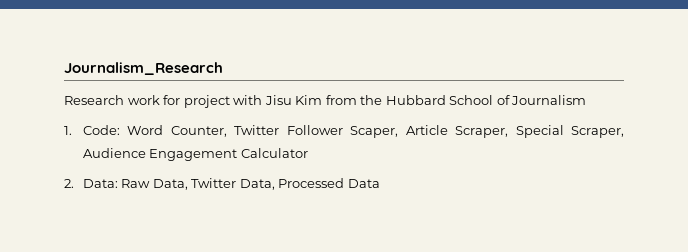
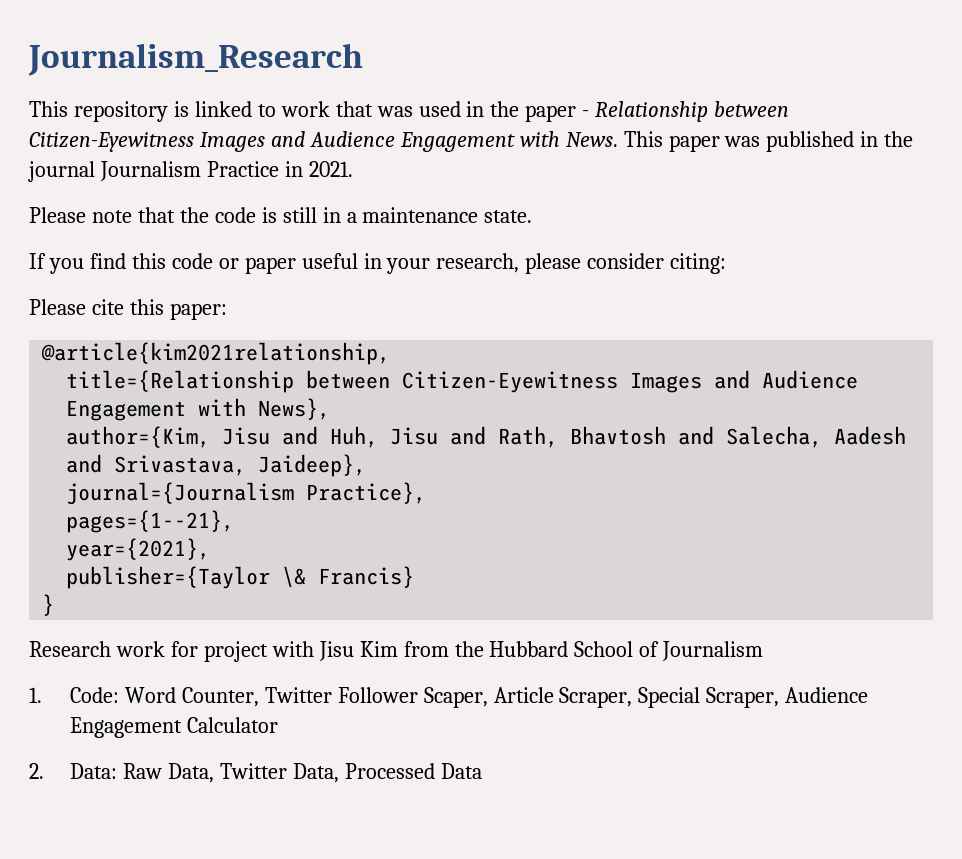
+ This repository is linked to work that was used in the paper - Relationship between Citizen-Eyewitness Images and Audience Engagement with News. This paper was published in the journal Journalism Practice in 2021.
+ Please note that the code is still in a maintenance state.
+ If you find this code or paper useful in your research, please consider citing:
+ Please cite this paper:
+ @article{kim2021relationship,
+ title={Relationship between Citizen-Eyewitness Images and Audience Engagement with News},
+ author={Kim, Jisu and Huh, Jisu and Rath, Bhavtosh and Salecha, Aadesh and Srivastava, Jaideep},
+ journal={Journalism Practice},
+ pages={1--21},
+ year={2021},
+ publisher={Taylor \& Francis}
+ }

